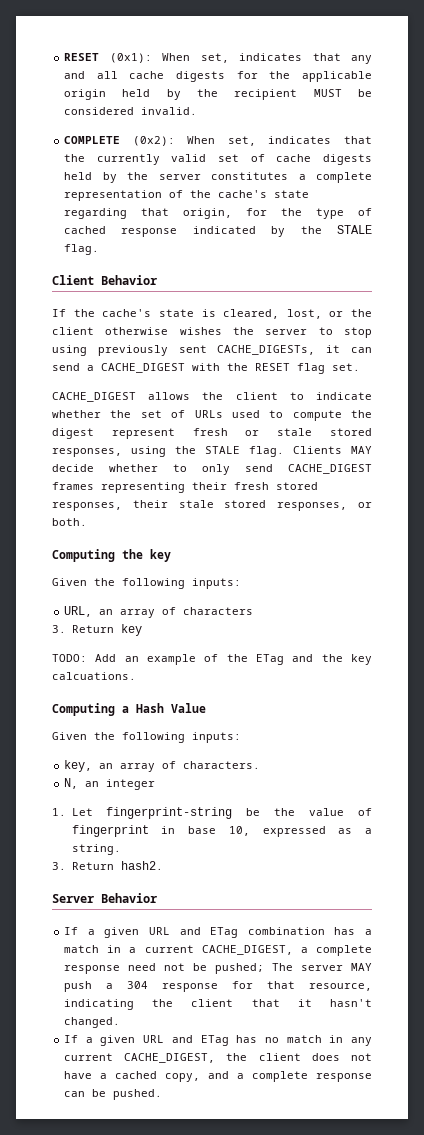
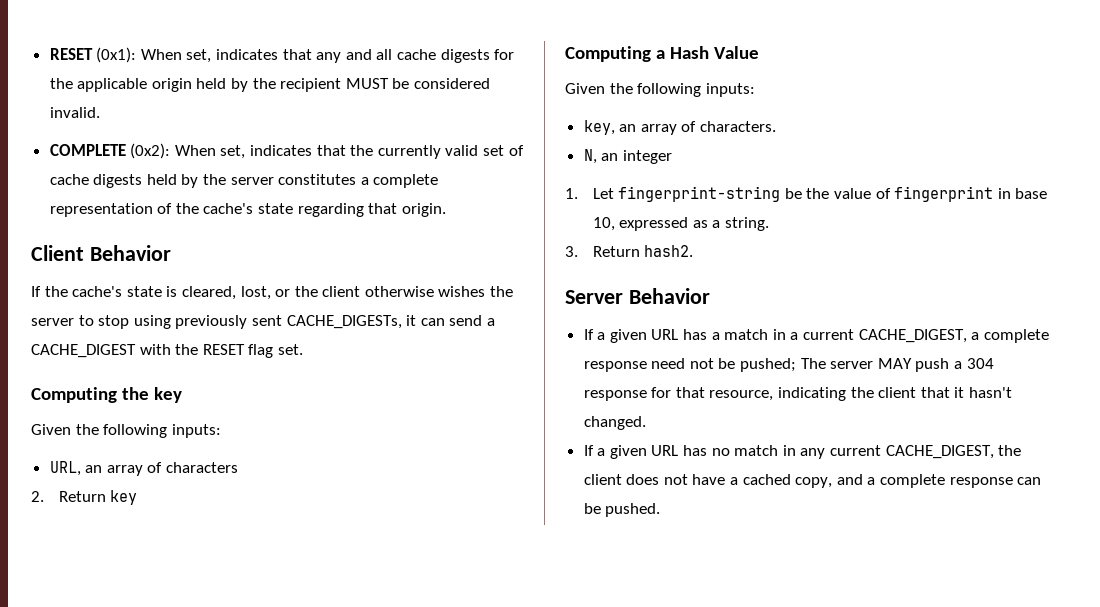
- COMPLETE (0x2): When set, indicates that the currently valid set of cache digests held by the server constitutes a complete representation of the cache's state regarding that origin, for the type of cached response indicated by the STALE flag.
+ COMPLETE (0x2): When set, indicates that the currently valid set of cache digests held by the server constitutes a complete representation of the cache's state regarding that origin.
- CACHE_DIGEST allows the client to indicate whether the set of URLs used to compute the digest represent fresh or stale stored responses, using the STALE flag. Clients MAY decide whether to only send CACHE_DIGEST frames representing their fresh stored responses, their stale stored responses, or both.
- 3. Return key
+ 2. Return key
- TODO: Add an example of the ETag and the key calcuations.
- If a given URL and ETag combination has a match in a current CACHE_DIGEST, a complete response need not be pushed; The server MAY push a 304 response for that resource, indicating the client that it hasn't changed.
+ If a given URL has a match in a current CACHE_DIGEST, a complete response need not be pushed; The server MAY push a 304 response for that resource, indicating the client that it hasn't changed.
- If a given URL and ETag has no match in any current CACHE_DIGEST, the client does not have a cached copy, and a complete response can be pushed.
+ If a given URL has no match in any current CACHE_DIGEST, the client does not have a cached copy, and a complete response can be pushed.

